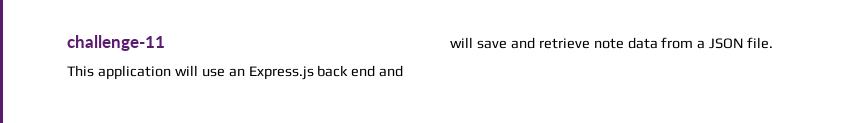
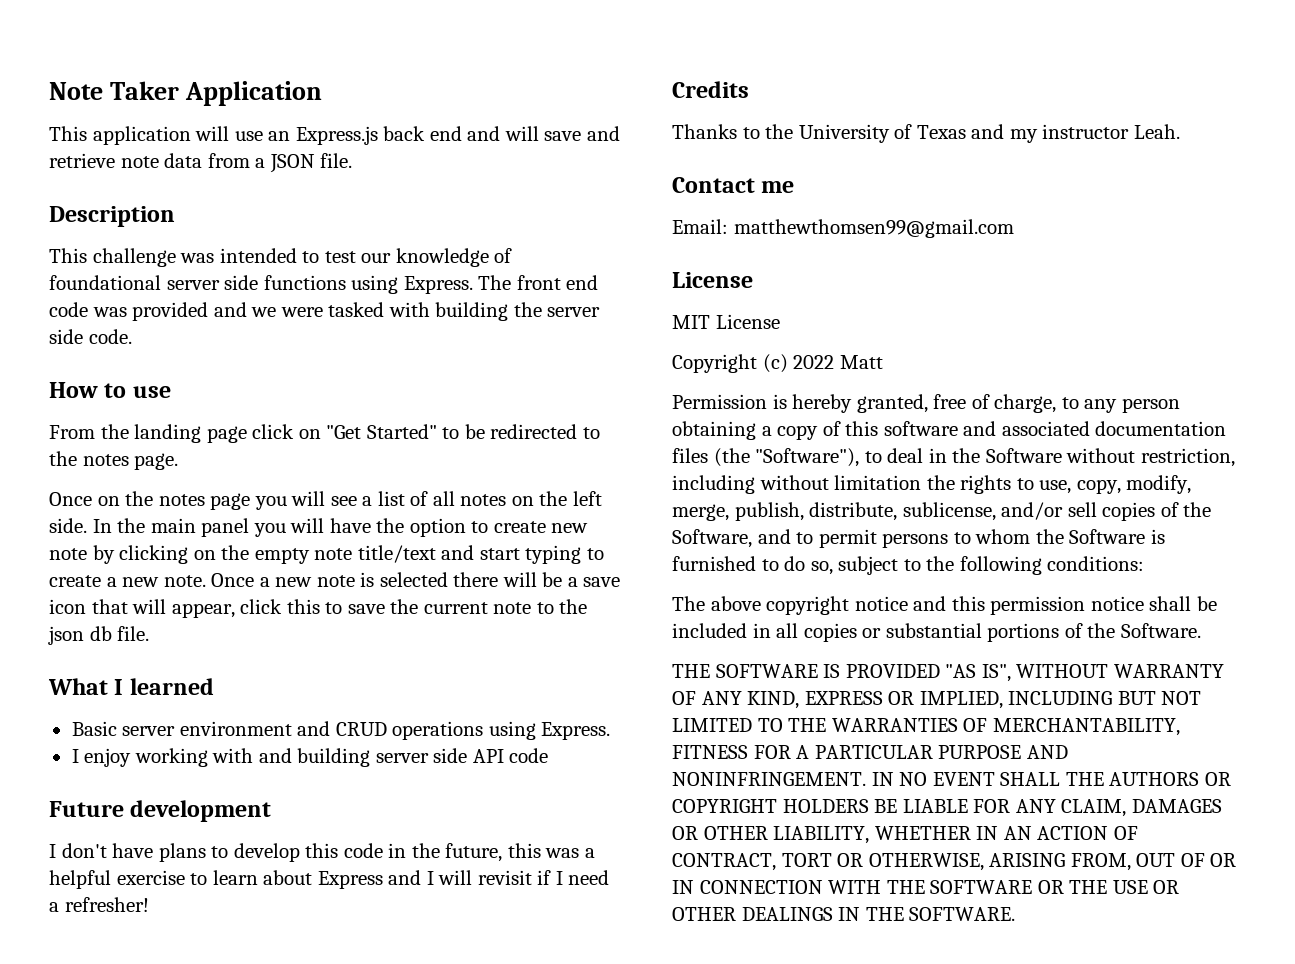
- challenge-11
+ Note Taker Application
+ Description
+ This challenge was intended to test our knowledge of foundational server side functions using Express. The front end code was provided and we were tasked with building the server side code.
+ How to use
+ From the landing page click on "Get Started" to be redirected to the notes page.
+ Once on the notes page you will see a list of all notes on the left side. In the main panel you will have the option to create new note by clicking on the empty note title/text and start typing to create a new note. Once a new note is selected there will be a save icon that will appear, click this to save the current note to the json db file.
+ What I learned
+ Basic server environment and CRUD operations using Express.
+ I enjoy working with and building server side API code
+ Future development
+ I don't have plans to develop this code in the future, this was a helpful exercise to learn about Express and I will revisit if I need a refresher!
+ Credits
+ Thanks to the University of Texas and my instructor Leah.
+ Contact me
+ Email: matthewthomsen99@gmail.com
+ License
+ MIT License
+ Copyright (c) 2022 Matt
+ Permission is hereby granted, free of charge, to any person obtaining a copy of this software and associated documentation files (the "Software"), to deal in the Software without restriction, including without limitation the rights to use, copy, modify, merge, publish, distribute, sublicense, and/or sell copies of the Software, and to permit persons to whom the Software is furnished to do so, subject to the following conditions:
+ The above copyright notice and this permission notice shall be included in all copies or substantial portions of the Software.
+ THE SOFTWARE IS PROVIDED "AS IS", WITHOUT WARRANTY OF ANY KIND, EXPRESS OR IMPLIED, INCLUDING BUT NOT LIMITED TO THE WARRANTIES OF MERCHANTABILITY, FITNESS FOR A PARTICULAR PURPOSE AND NONINFRINGEMENT. IN NO EVENT SHALL THE AUTHORS OR COPYRIGHT HOLDERS BE LIABLE FOR ANY CLAIM, DAMAGES OR OTHER LIABILITY, WHETHER IN AN ACTION OF CONTRACT, TORT OR OTHERWISE, ARISING FROM, OUT OF OR IN CONNECTION WITH THE SOFTWARE OR THE USE OR OTHER DEALINGS IN THE SOFTWARE.

